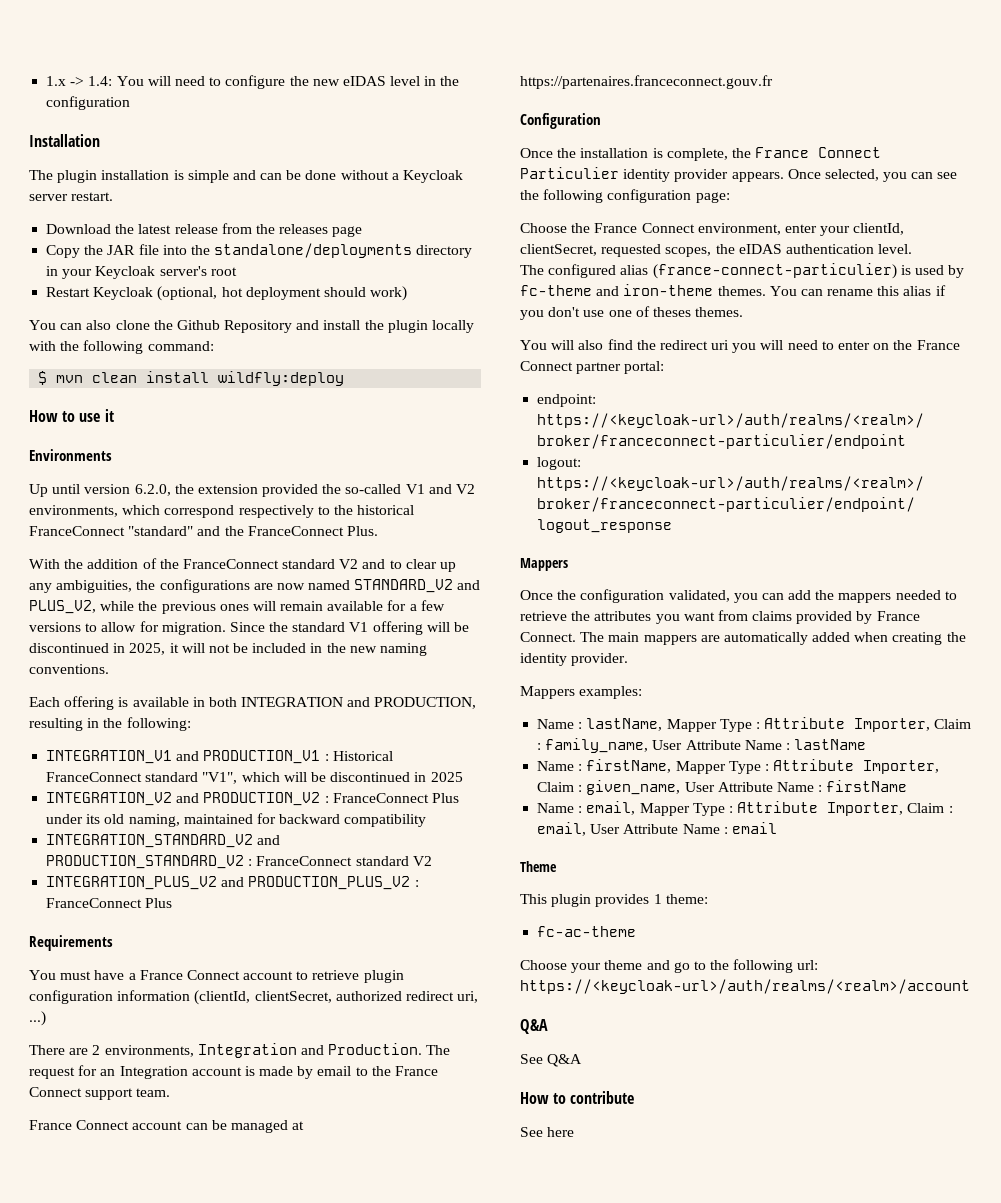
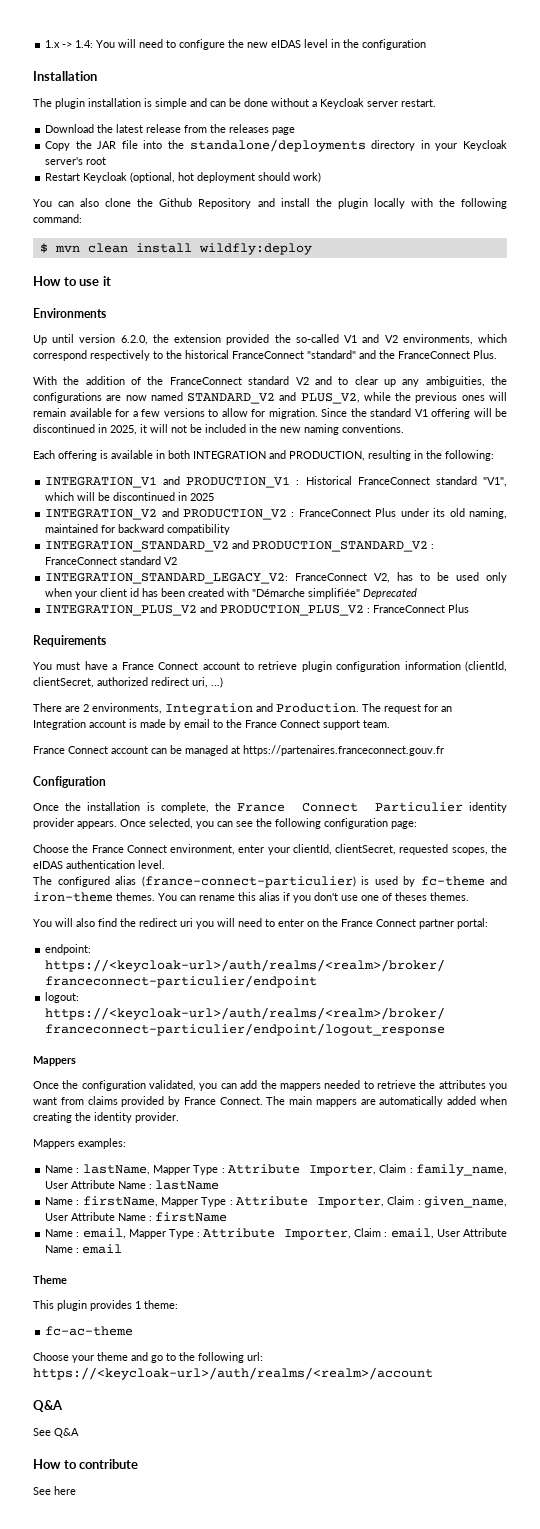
+ INTEGRATION_STANDARD_LEGACY_V2: FranceConnect V2, has to be used only when your client id has been created with "Démarche simplifiée" Deprecated

